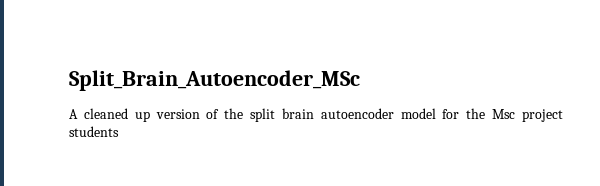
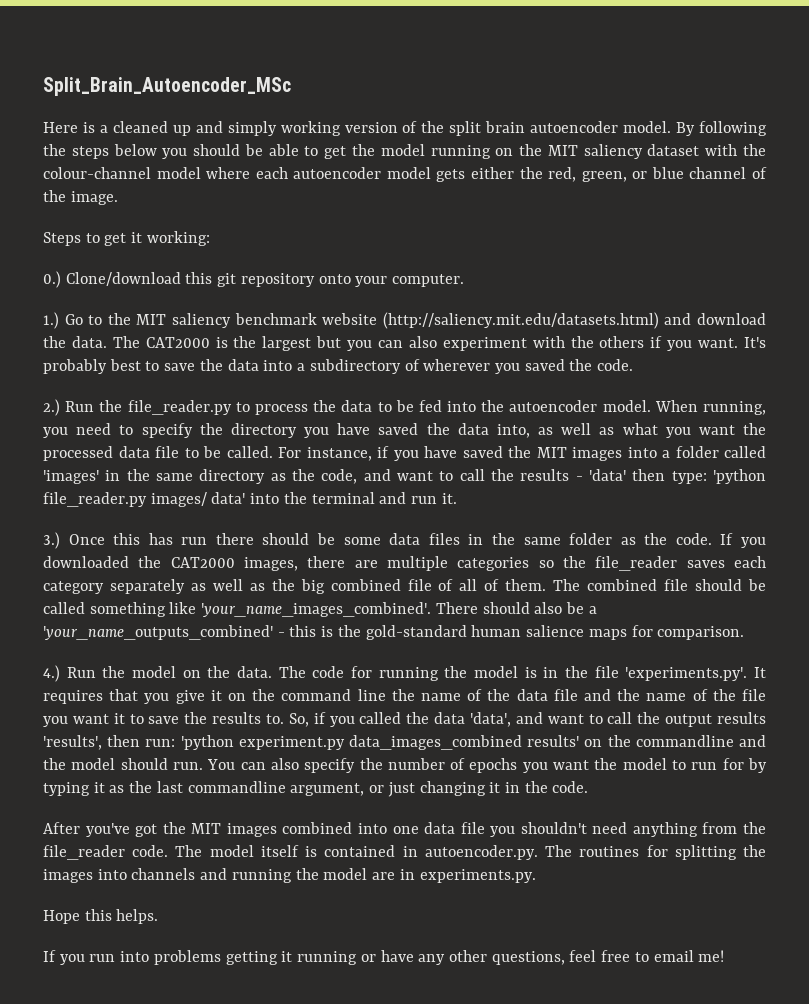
- A cleaned up version of the split brain autoencoder model for the Msc project students
+ Here is a cleaned up and simply working version of the split brain autoencoder model. By following the steps below you should be able to get the model running on the MIT saliency dataset with the colour-channel model where each autoencoder model gets either the red, green, or blue channel of the image.
+ Steps to get it working:
+ 0.) Clone/download this git repository onto your computer.
+ 1.) Go to the MIT saliency benchmark website (http://saliency.mit.edu/datasets.html) and download the data. The CAT2000 is the largest but you can also experiment with the others if you want. It's probably best to save the data into a subdirectory of wherever you saved the code.
+ 2.) Run the file_reader.py to process the data to be fed into the autoencoder model. When running, you need to specify the directory you have saved the data into, as well as what you want the processed data file to be called. For instance, if you have saved the MIT images into a folder called 'images' in the same directory as the code, and want to call the results - 'data' then type: 'python file_reader.py images/ data' into the terminal and run it.
+ 3.) Once this has run there should be some data files in the same folder as the code. If you downloaded the CAT2000 images, there are multiple categories so the file_reader saves each category separately as well as the big combined file of all of them. The combined file should be called something like 'your_name_images_combined'. There should also be a 'your_name_outputs_combined' - this is the gold-standard human salience maps for comparison.
+ 4.) Run the model on the data. The code for running the model is in the file 'experiments.py'. It requires that you give it on the command line the name of the data file and the name of the file you want it to save the results to. So, if you called the data 'data', and want to call the output results 'results', then run: 'python experiment.py data_images_combined results' on the commandline and the model should run. You can also specify the number of epochs you want the model to run for by typing it as the last commandline argument, or just changing it in the code.
+ After you've got the MIT images combined into one data file you shouldn't need anything from the file_reader code. The model itself is contained in autoencoder.py. The routines for splitting the images into channels and running the model are in experiments.py.
+ Hope this helps.
+ If you run into problems getting it running or have any other questions, feel free to email me!

